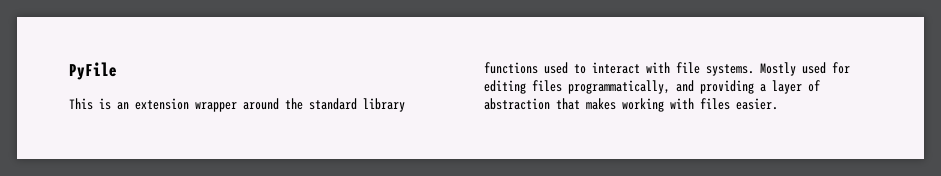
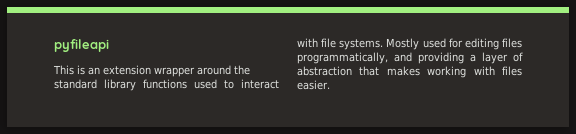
- PyFile
+ pyfileapi

